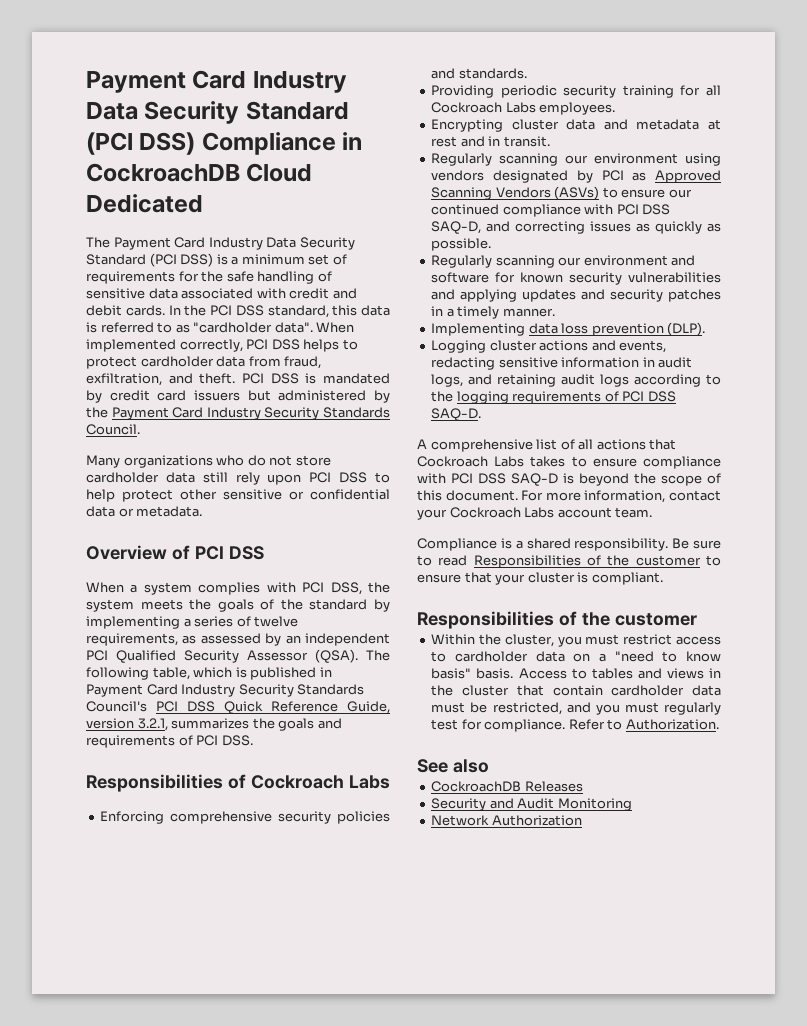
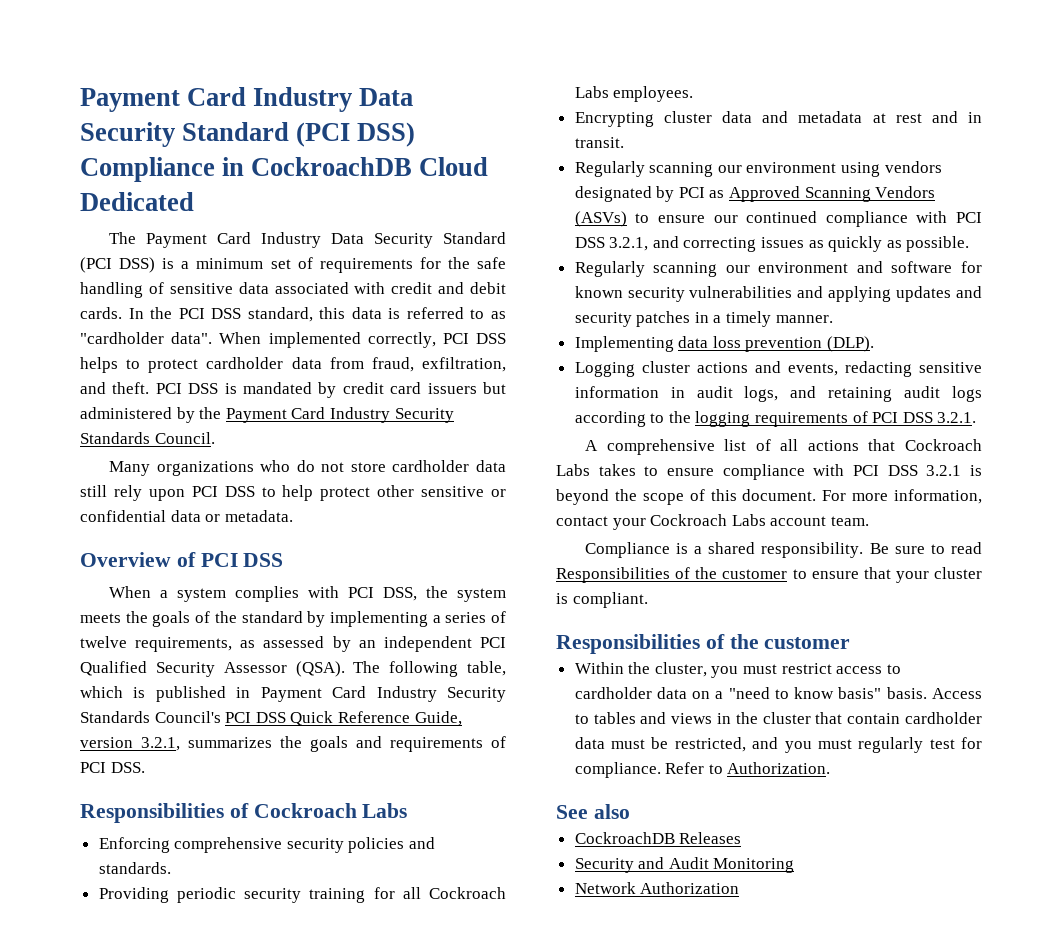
- Regularly scanning our environment using vendors designated by PCI as Approved Scanning Vendors (ASVs) to ensure our continued compliance with PCI DSS SAQ-D, and correcting issues as quickly as possible.
+ Regularly scanning our environment using vendors designated by PCI as Approved Scanning Vendors (ASVs) to ensure our continued compliance with PCI DSS 3.2.1, and correcting issues as quickly as possible.
- Logging cluster actions and events, redacting sensitive information in audit logs, and retaining audit logs according to the logging requirements of PCI DSS SAQ-D.
+ Logging cluster actions and events, redacting sensitive information in audit logs, and retaining audit logs according to the logging requirements of PCI DSS 3.2.1.
- A comprehensive list of all actions that Cockroach Labs takes to ensure compliance with PCI DSS SAQ-D is beyond the scope of this document.
+ A comprehensive list of all actions that Cockroach Labs takes to ensure compliance with PCI DSS 3.2.1 is beyond the scope of this document.

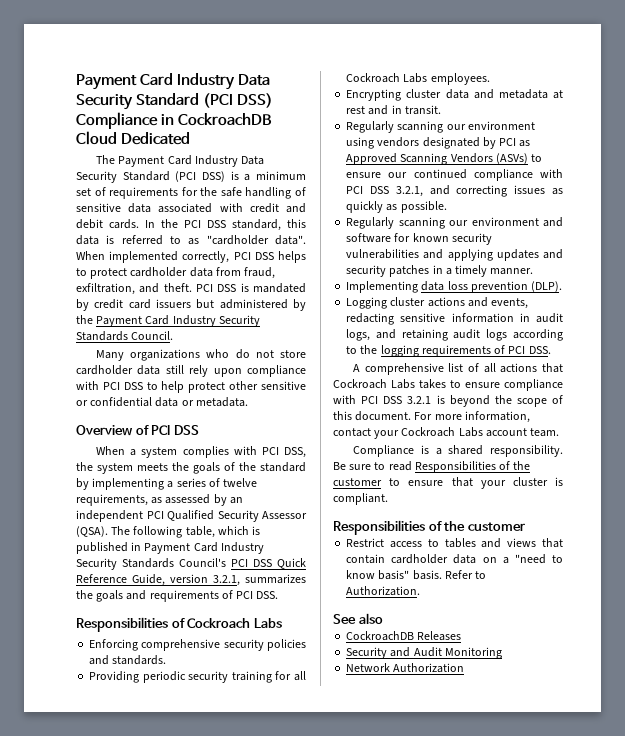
- Many organizations who do not store cardholder data still rely upon PCI DSS to help protect other sensitive or confidential data or metadata.
+ Many organizations who do not store cardholder data still rely upon compliance with PCI DSS to help protect other sensitive or confidential data or metadata.
- Logging cluster actions and events, redacting sensitive information in audit logs, and retaining audit logs according to the logging requirements of PCI DSS 3.2.1.
+ Logging cluster actions and events, redacting sensitive information in audit logs, and retaining audit logs according to the logging requirements of PCI DSS.
- Within the cluster, you must restrict access to cardholder data on a "need to know basis" basis.
+ Restrict access to tables and views that contain cardholder data on a "need to know basis" basis.
- Access to tables and views in the cluster that contain cardholder data must be restricted, and you must regularly test for compliance.

